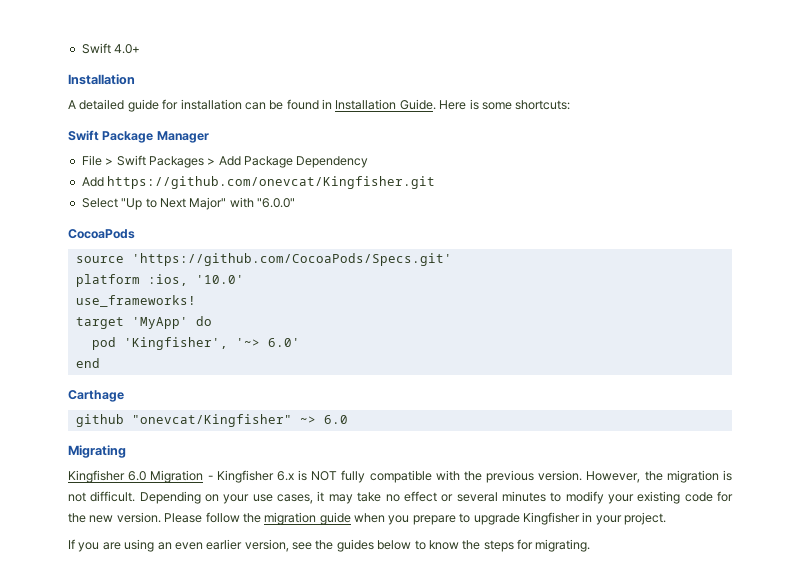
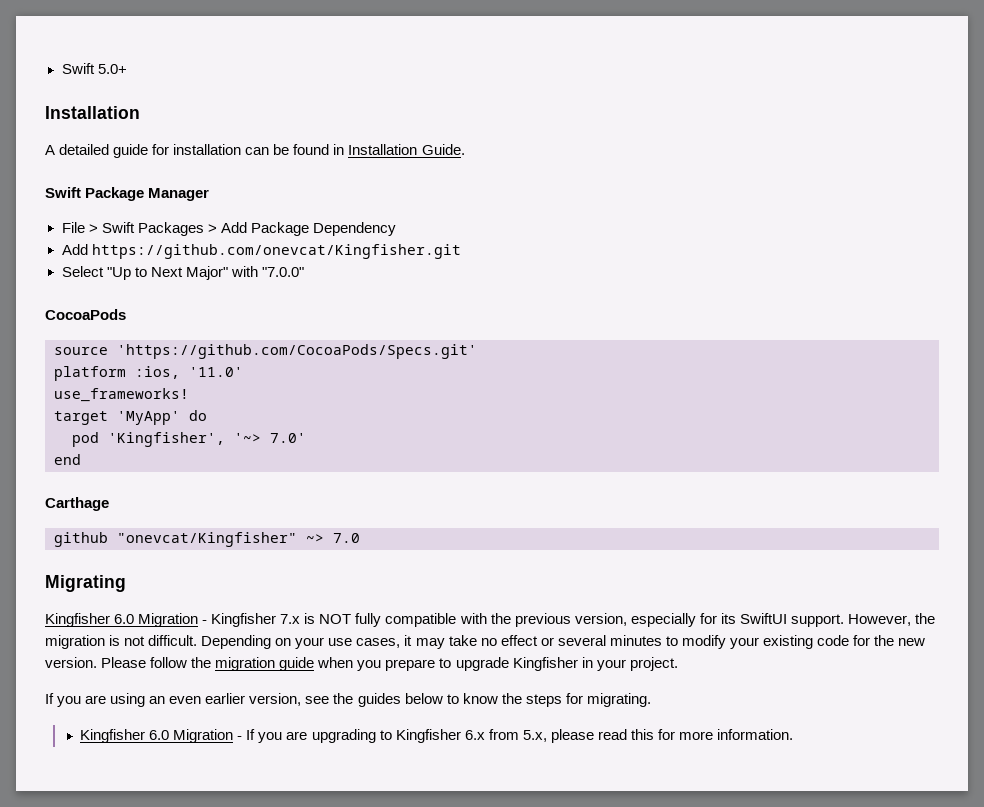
- Swift 4.0+
+ Swift 5.0+
- Here is some shortcuts:
- Select "Up to Next Major" with "6.0.0"
+ Select "Up to Next Major" with "7.0.0"
- platform :ios, '10.0'
+ platform :ios, '11.0'
- pod 'Kingfisher', '~> 6.0'
+ pod 'Kingfisher', '~> 7.0'
- github "onevcat/Kingfisher" ~> 6.0
+ github "onevcat/Kingfisher" ~> 7.0
- Kingfisher 6.0 Migration - Kingfisher 6.x is NOT fully compatible with the previous version.
+ Kingfisher 6.0 Migration - Kingfisher 7.x is NOT fully compatible with the previous version, especially for its SwiftUI support.
+ Kingfisher 6.0 Migration - If you are upgrading to Kingfisher 6.x from 5.x, please read this for more information.

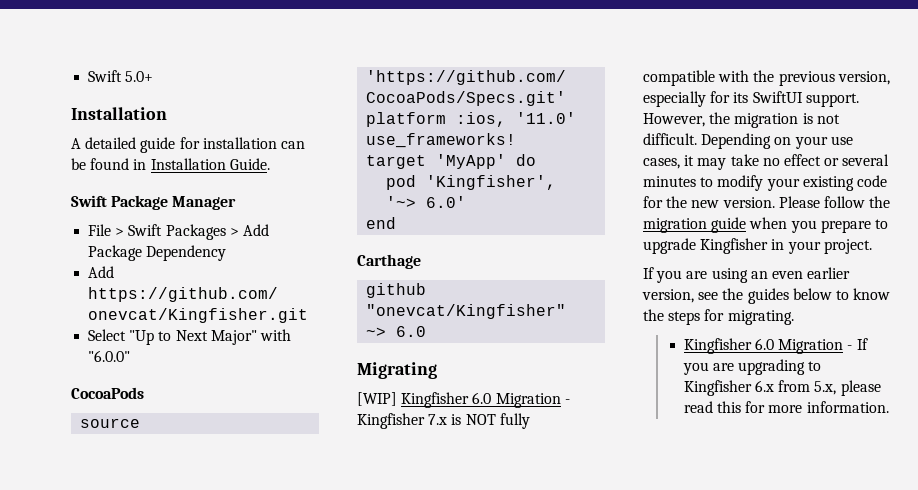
- Select "Up to Next Major" with "7.0.0"
+ Select "Up to Next Major" with "6.0.0"
- pod 'Kingfisher', '~> 7.0'
+ pod 'Kingfisher', '~> 6.0'
- github "onevcat/Kingfisher" ~> 7.0
+ github "onevcat/Kingfisher" ~> 6.0
- Kingfisher 6.0 Migration - Kingfisher 7.x is NOT fully compatible with the previous version, especially for its SwiftUI support.
+ [WIP] Kingfisher 6.0 Migration - Kingfisher 7.x is NOT fully compatible with the previous version, especially for its SwiftUI support.

